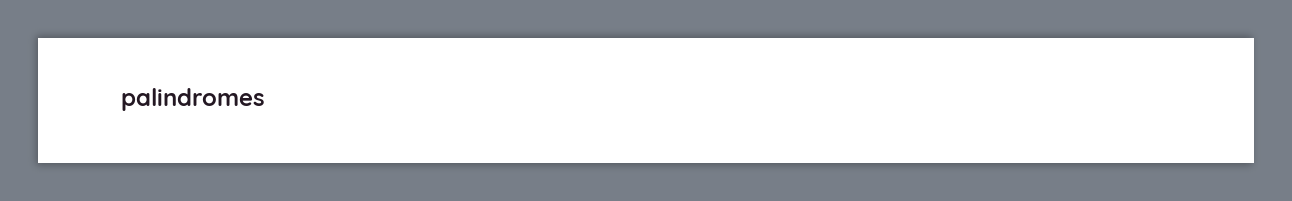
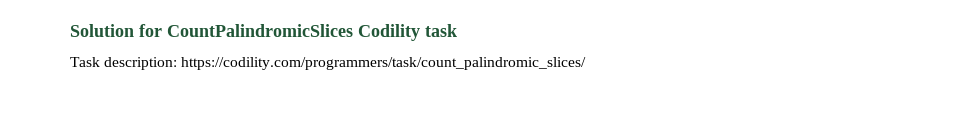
- palindromes
+ Solution for CountPalindromicSlices Codility task
+ Task description: https://codility.com/programmers/task/count_palindromic_slices/

